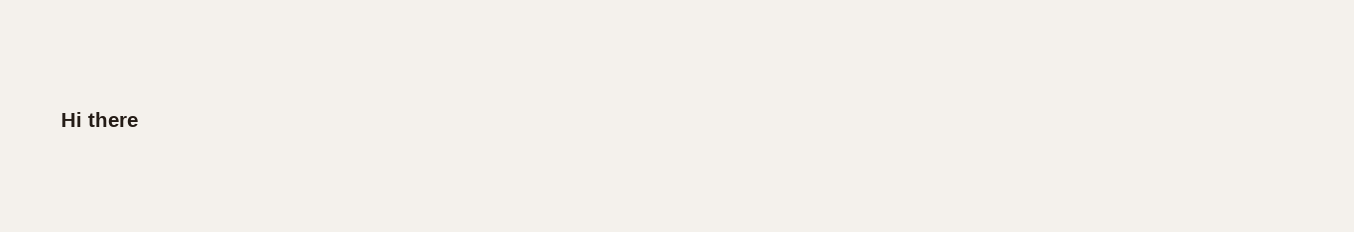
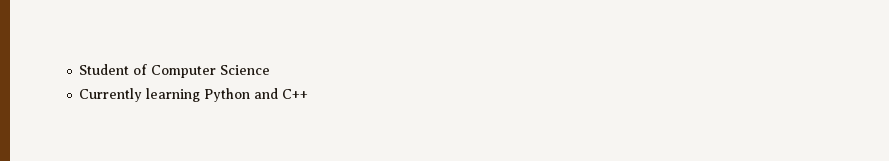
- Hi there
+ Student of Computer Science
+ Currently learning Python and C++

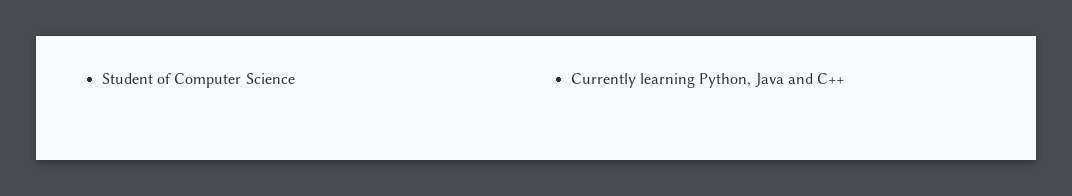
- Currently learning Python and C++
+ Currently learning Python, Java and C++

